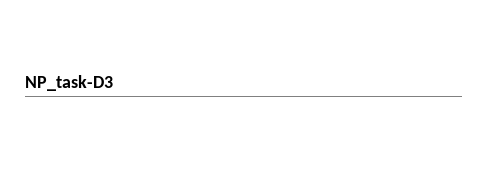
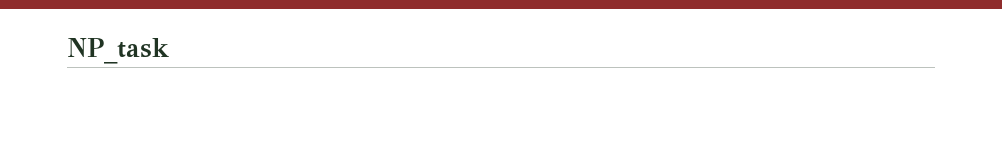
- NP_task-D3
+ NP_task

